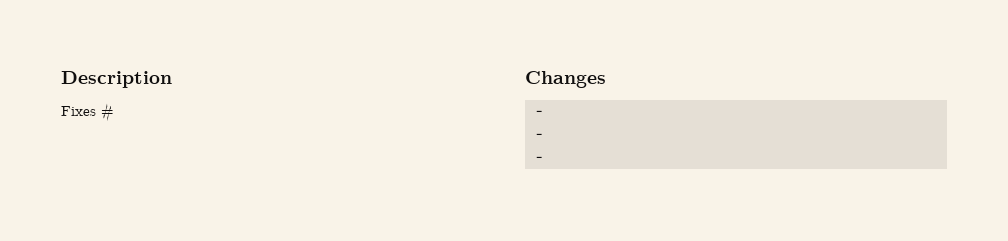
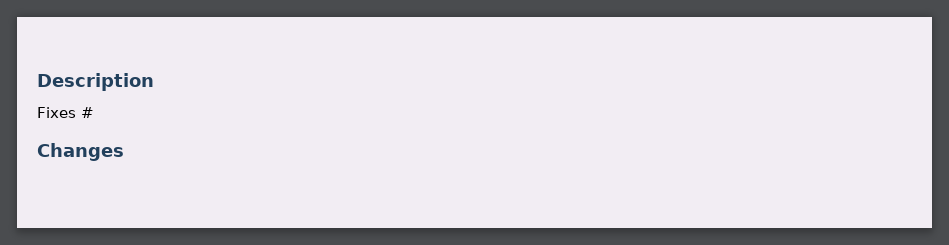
  Changes
- -
- -
- -

